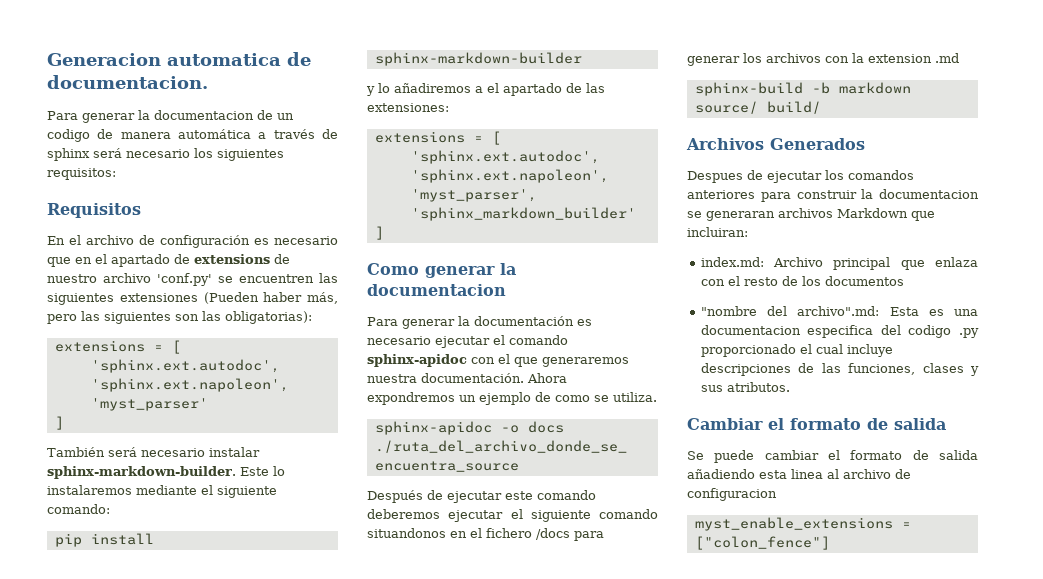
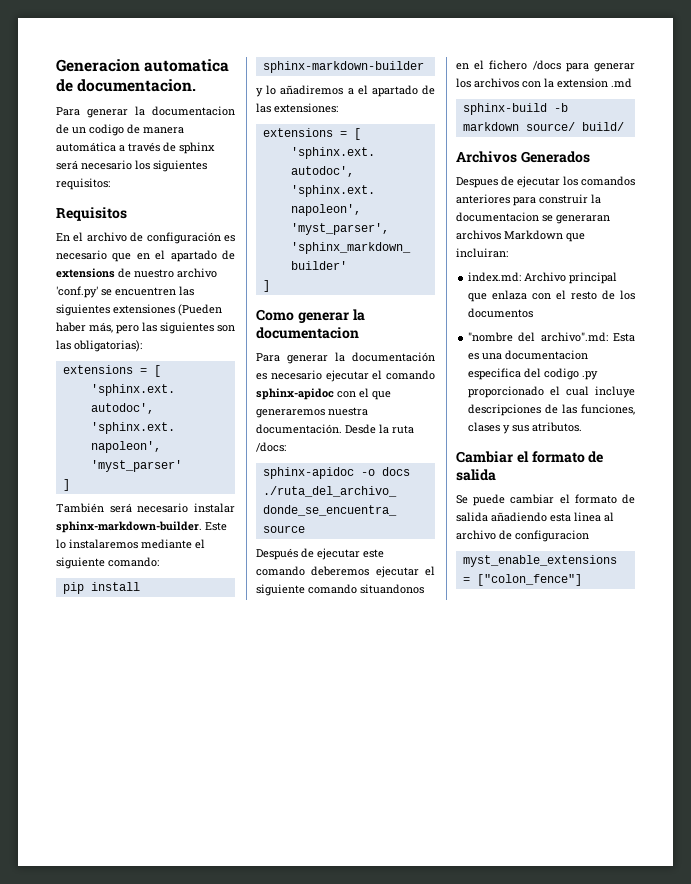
- Ahora expondremos un ejemplo de como se utiliza.
+ Desde la ruta /docs:

